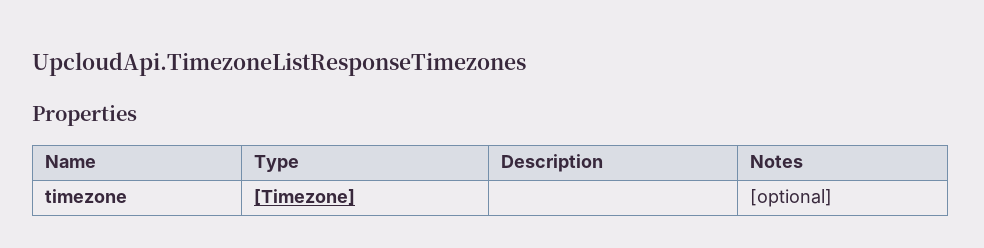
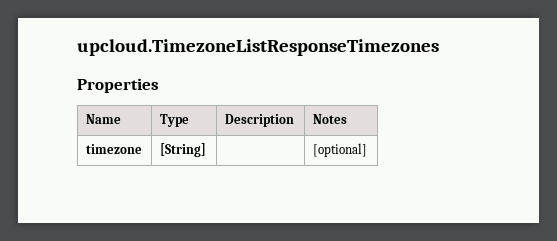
- UpcloudApi.TimezoneListResponseTimezones
+ upcloud.TimezoneListResponseTimezones
- timezone | [Timezone] | | [optional]
+ timezone | [String] | | [optional]

